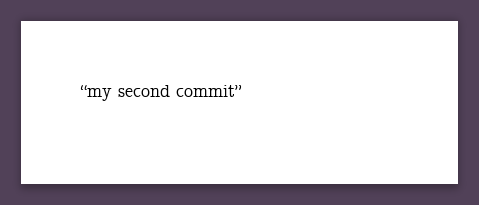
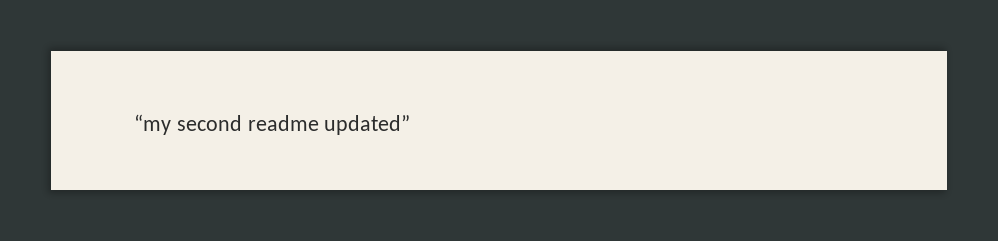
- “my second commit”
+ “my second readme updated”

